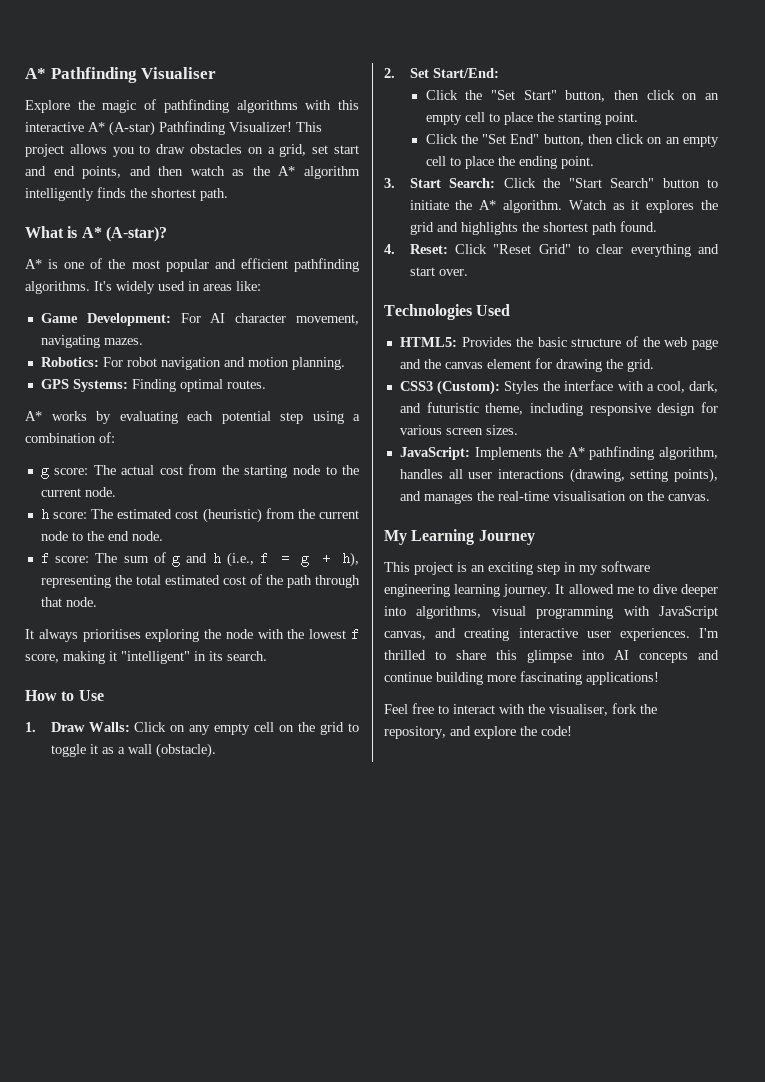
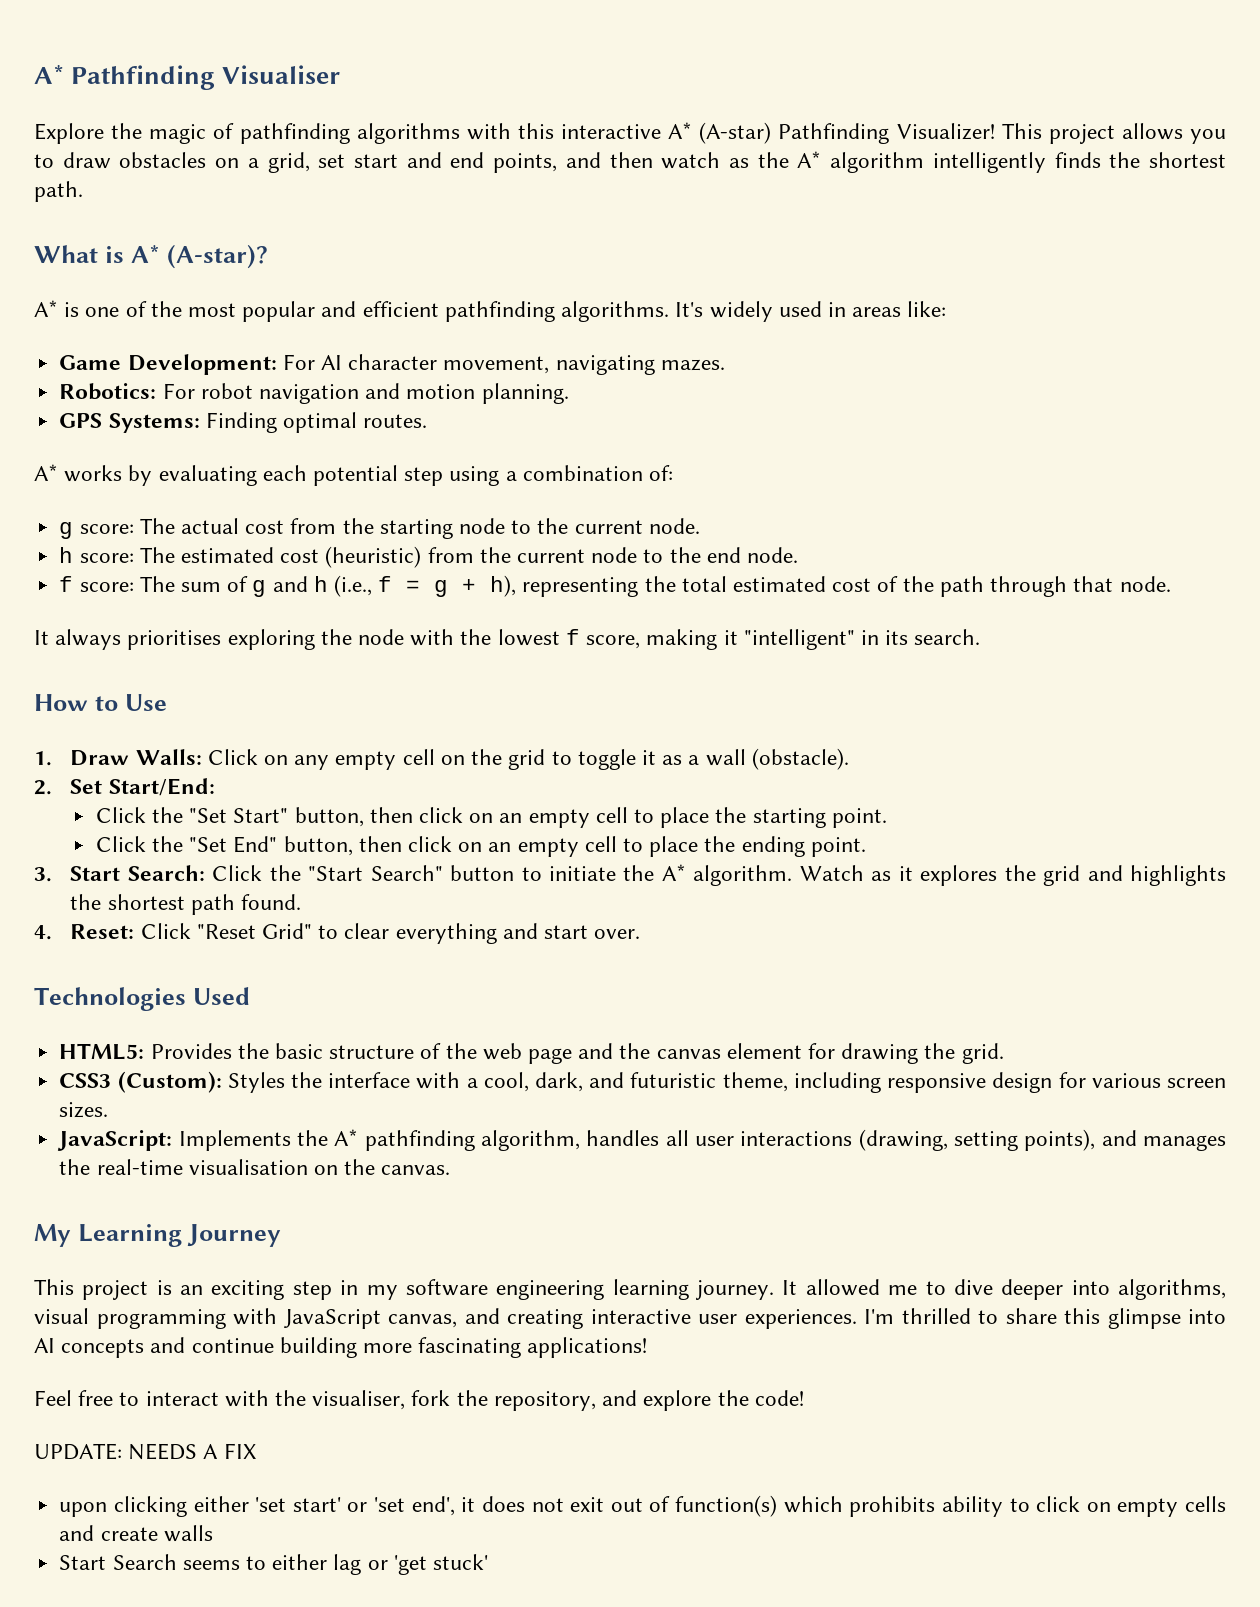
+ UPDATE: NEEDS A FIX
+ upon clicking either 'set start' or 'set end', it does not exit out of function(s) which prohibits ability to click on empty cells and create walls
+ Start Search seems to either lag or 'get stuck'

